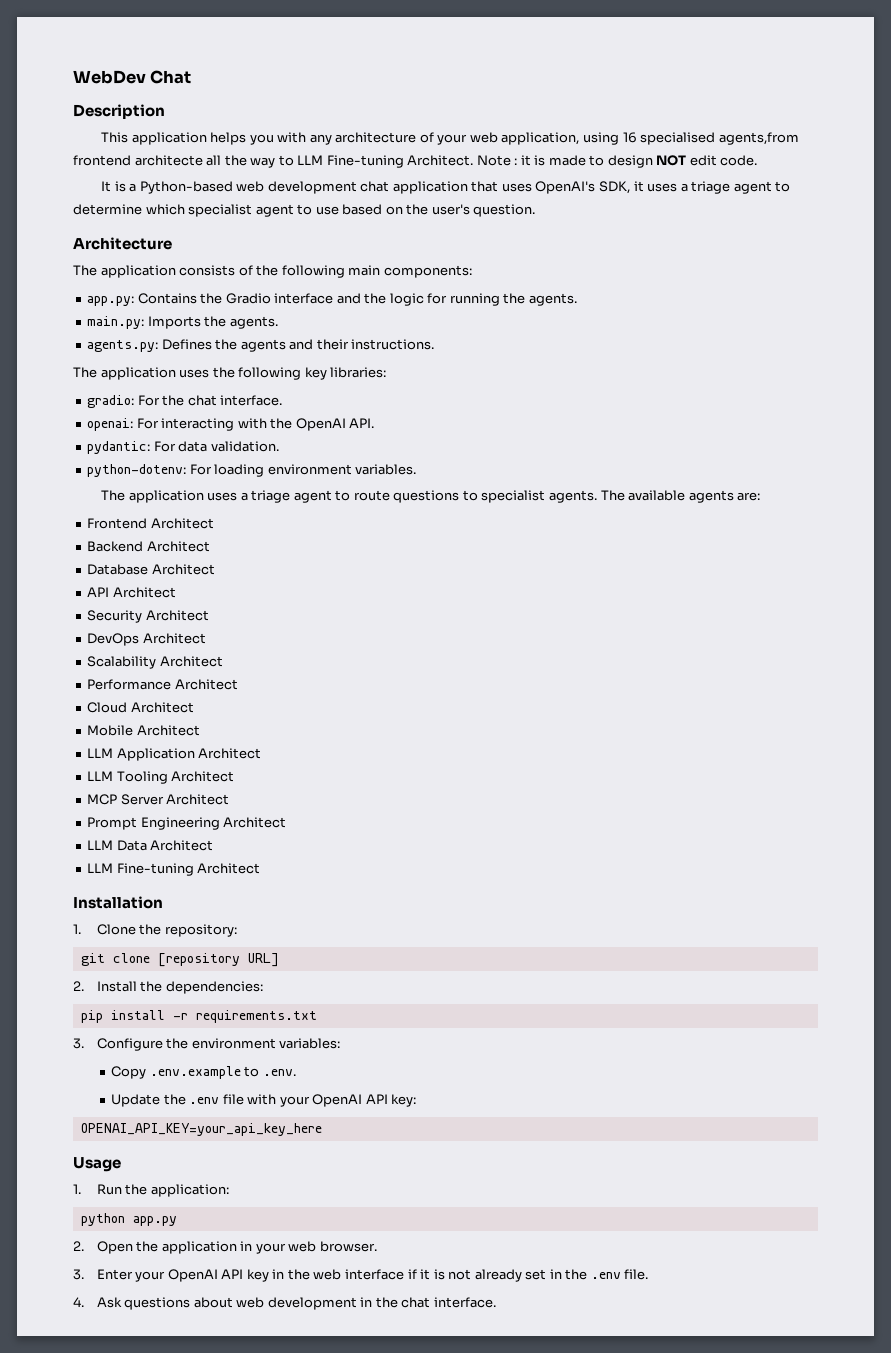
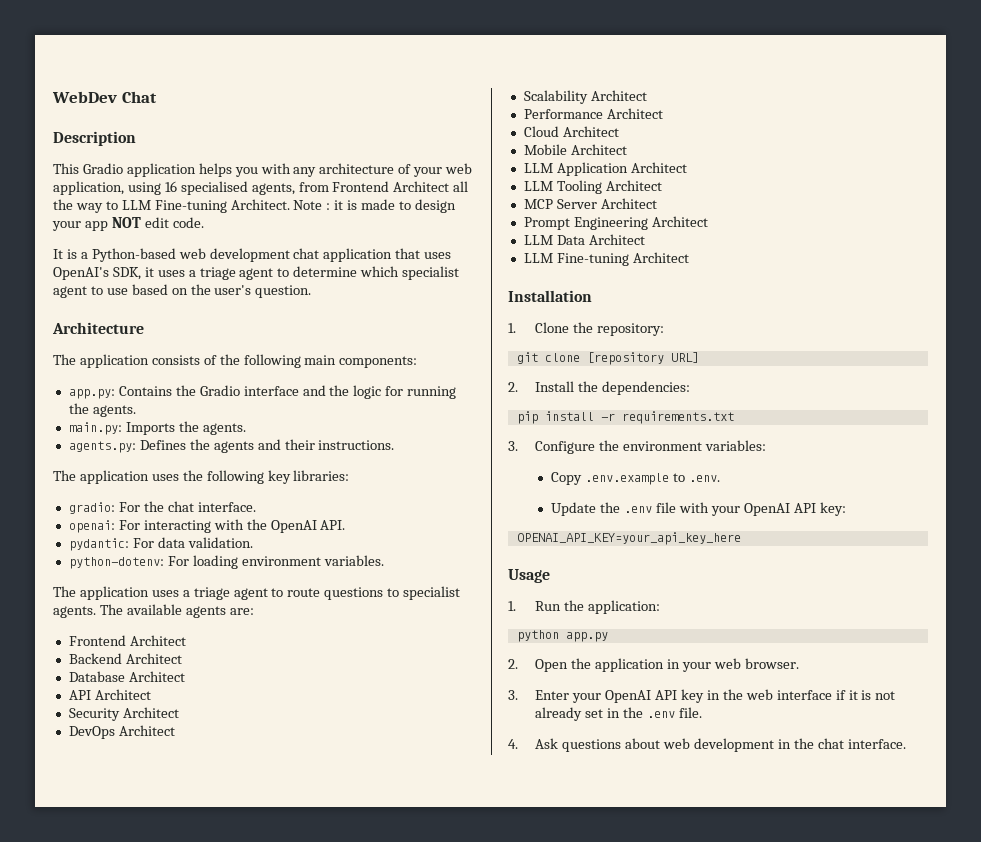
- This application helps you with any architecture of your web application, using 16 specialised agents,from frontend architecte all the way to LLM Fine-tuning Architect.
+ This Gradio application helps you with any architecture of your web application, using 16 specialised agents, from Frontend Architect all the way to LLM Fine-tuning Architect.
- Note : it is made to design NOT edit code.
+ Note : it is made to design your app NOT edit code.

